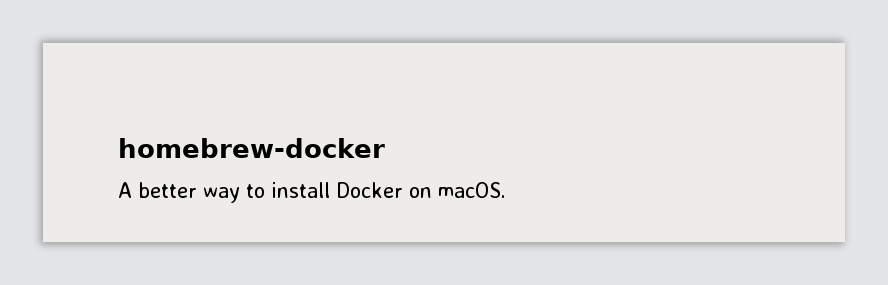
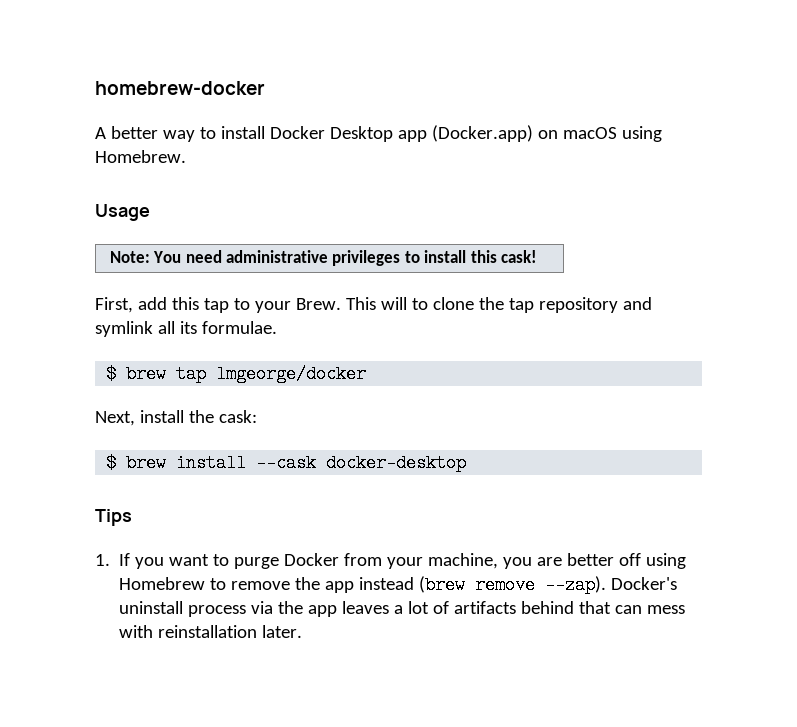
- A better way to install Docker on macOS.
+ A better way to install Docker Desktop app (Docker.app) on macOS using Homebrew.
+ Usage
+ Note: You need administrative privileges to install this cask!
+ First, add this tap to your Brew. This will to clone the tap repository and symlink all its formulae.
+ $ brew tap lmgeorge/docker
+ Next, install the cask:
+ $ brew install --cask docker-desktop
+ Tips
+ 1. If you want to purge Docker from your machine, you are better off using Homebrew to remove the app instead (brew remove --zap). Docker's uninstall process via the app leaves a lot of artifacts behind that can mess with reinstallation later.

